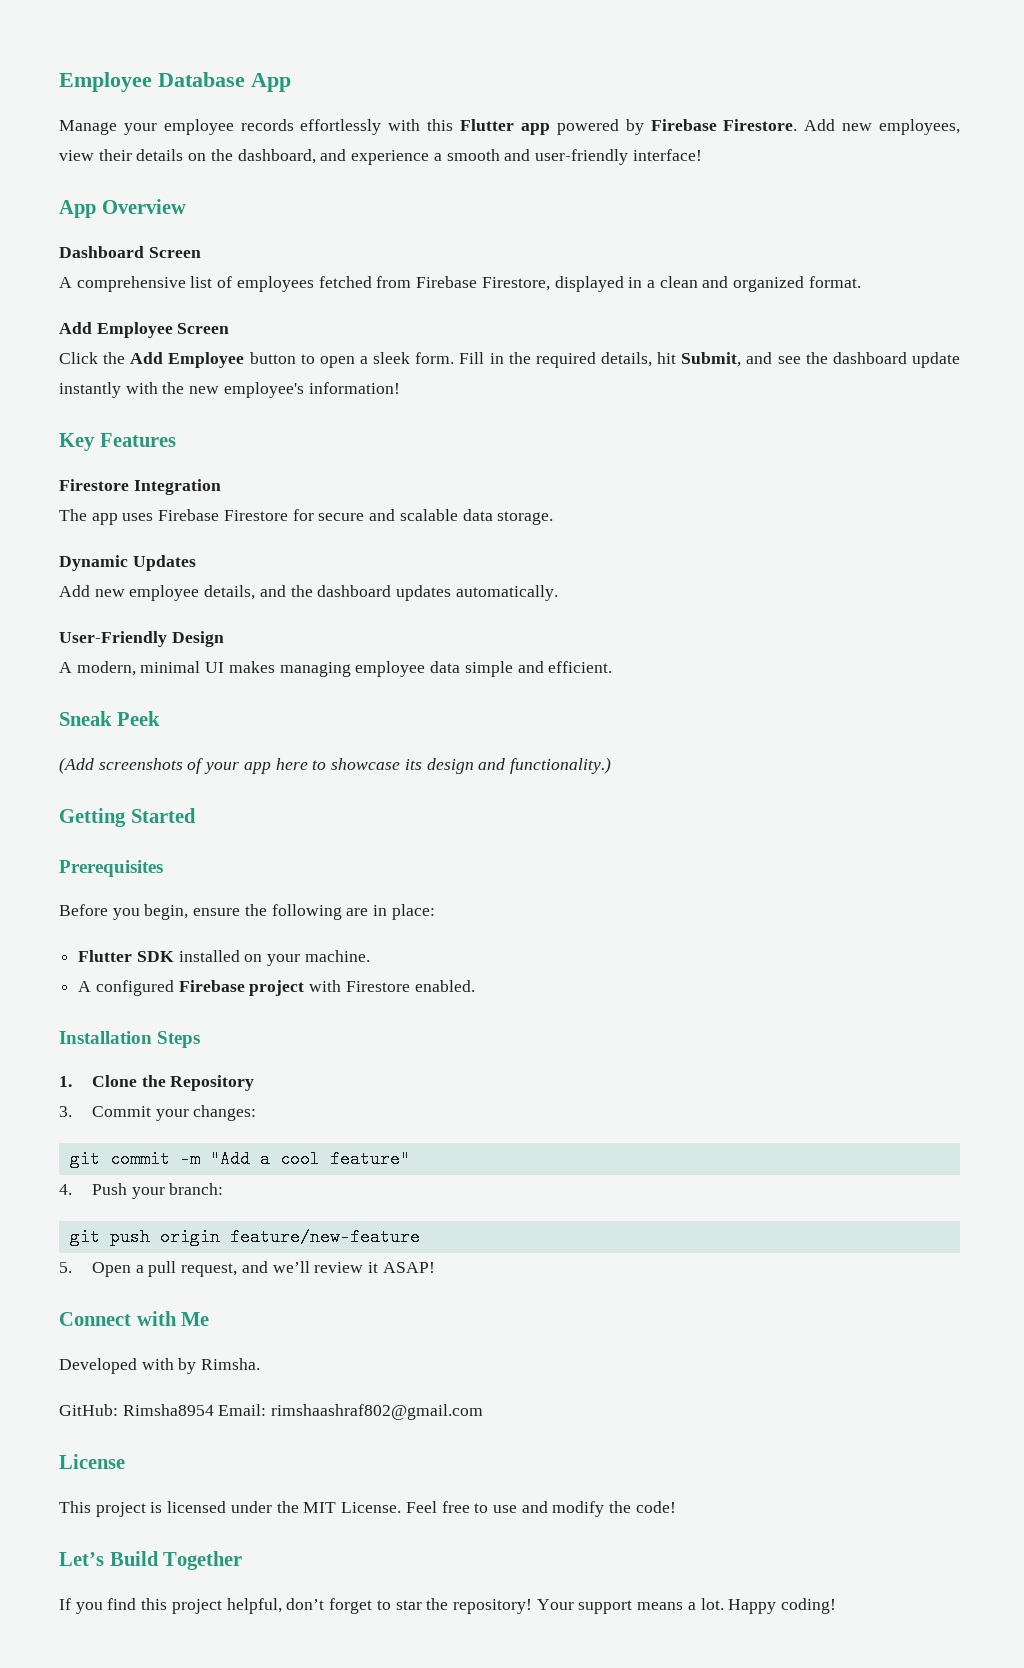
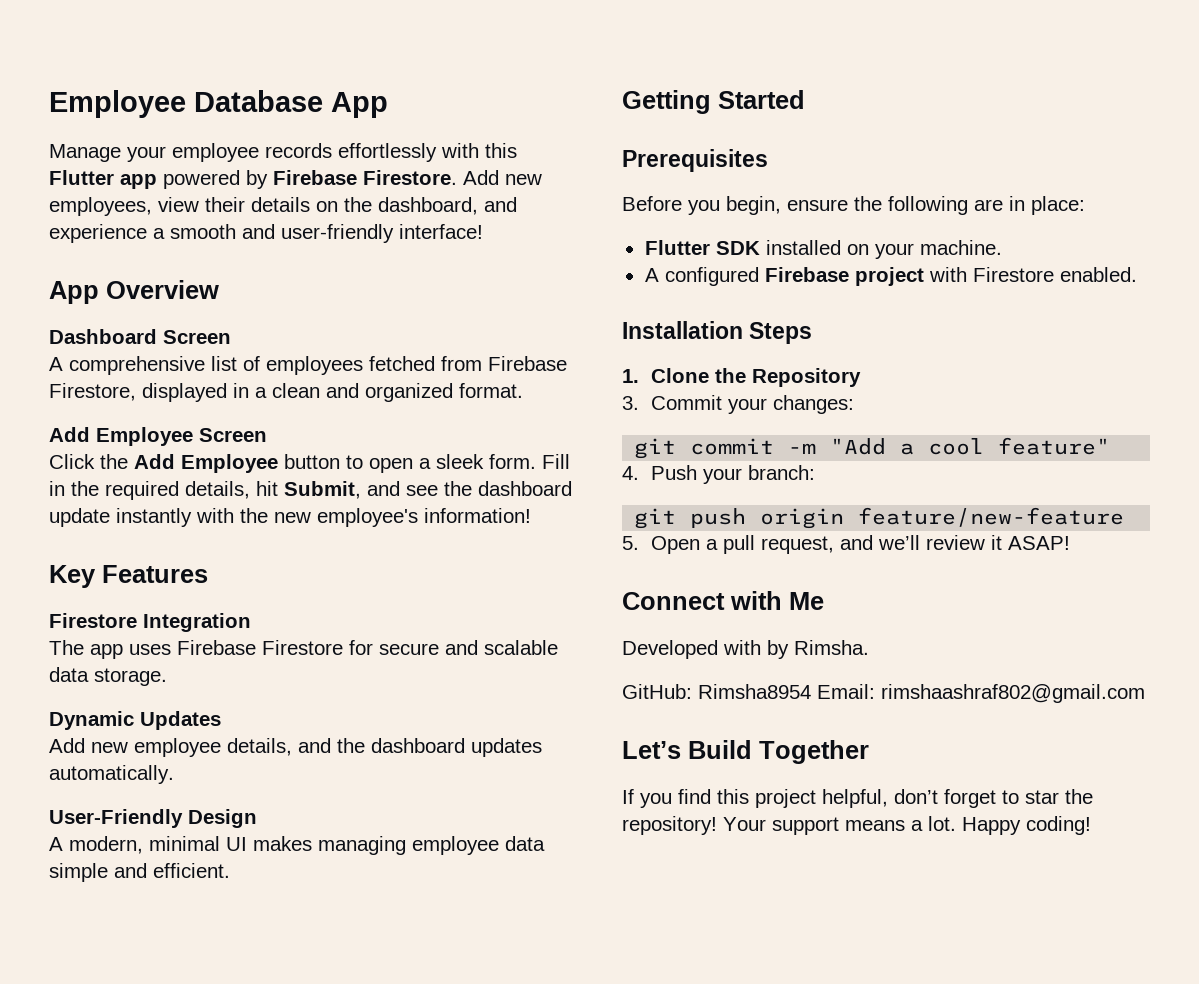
- Sneak Peek
- (Add screenshots of your app here to showcase its design and functionality.)
- License
- This project is licensed under the MIT License. Feel free to use and modify the code!

